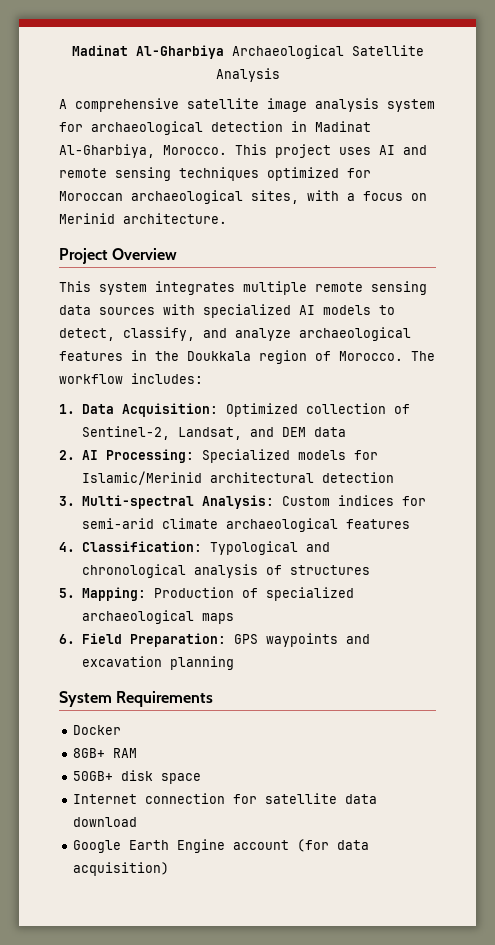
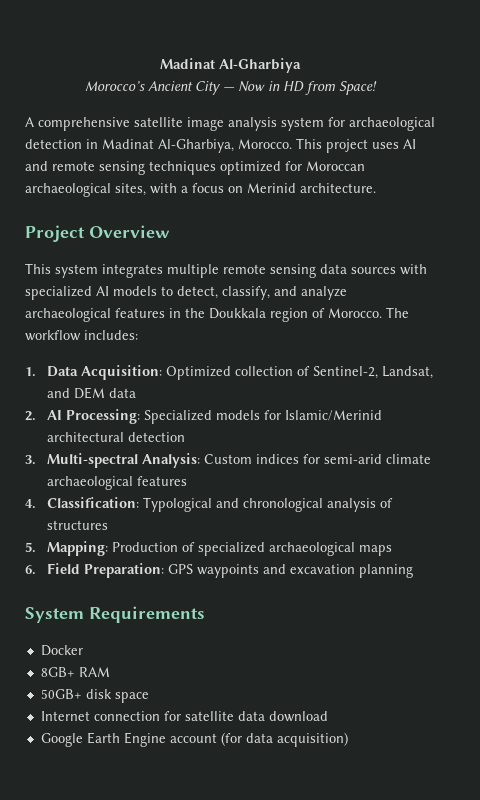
- Madinat Al-Gharbiya Archaeological Satellite Analysis
+ Madinat Al-Gharbiya
+ Morocco’s Ancient City — Now in HD from Space!

